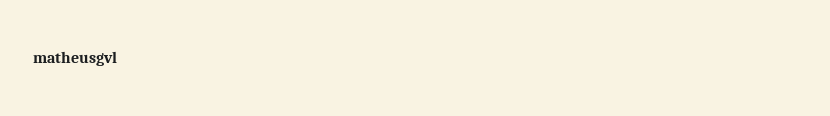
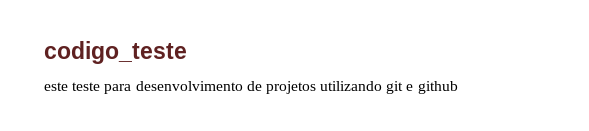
- matheusgvl
+ codigo_teste
+ este teste para desenvolvimento de projetos utilizando git e github

